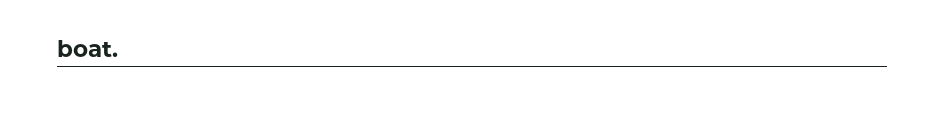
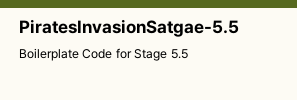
- boat.
+ PiratesInvasionSatgae-5.5
+ Boilerplate Code for Stage 5.5

